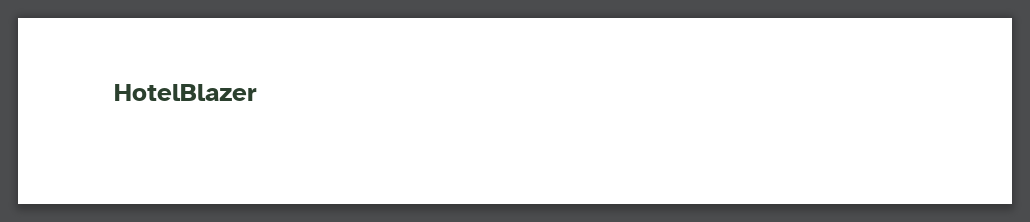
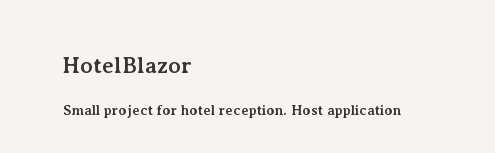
- HotelBlazer
+ HotelBlazor
+ Small project for hotel reception. Host application

